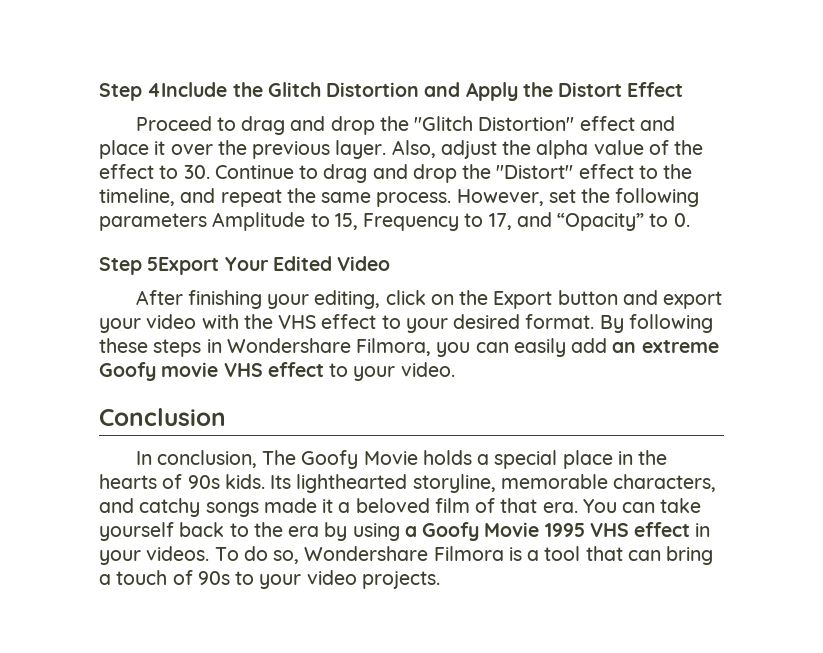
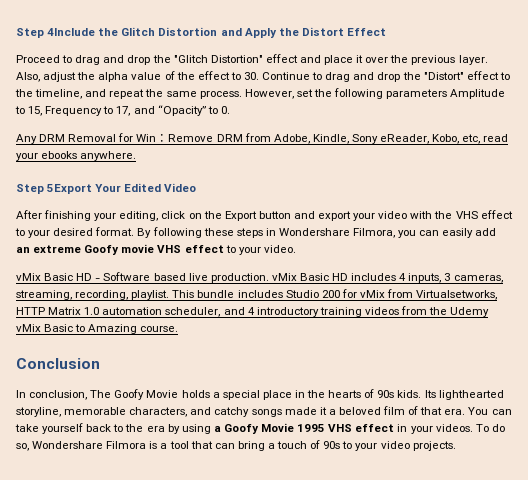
+ Any DRM Removal for Win：Remove DRM from Adobe, Kindle, Sony eReader, Kobo, etc, read your ebooks anywhere.
+ vMix Basic HD - Software based live production. vMix Basic HD includes 4 inputs, 3 cameras, streaming, recording, playlist. This bundle includes Studio 200 for vMix from Virtualsetworks, HTTP Matrix 1.0 automation scheduler, and 4 introductory training videos from the Udemy vMix Basic to Amazing course.

